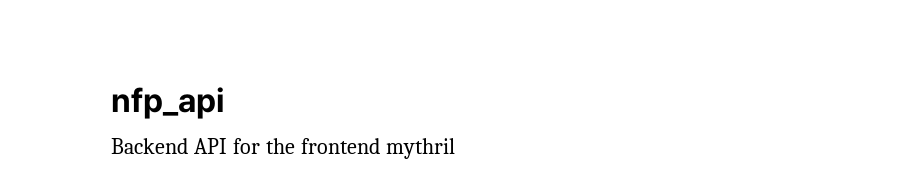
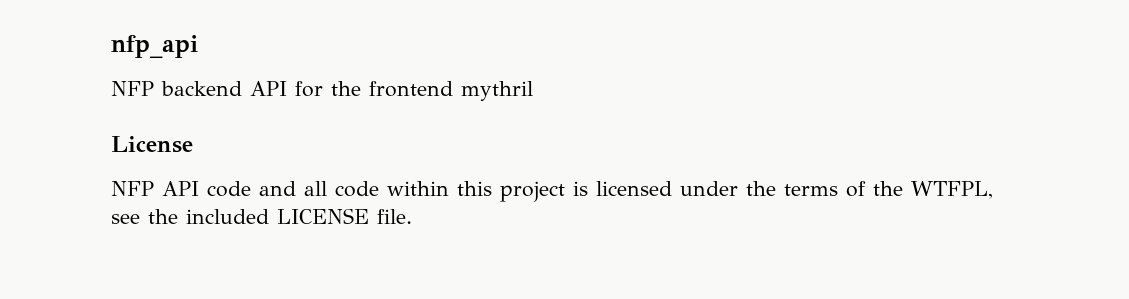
- Backend API for the frontend mythril
+ NFP backend API for the frontend mythril
+ License
+ NFP API code and all code within this project is licensed under the terms of the WTFPL, see the included LICENSE file.

